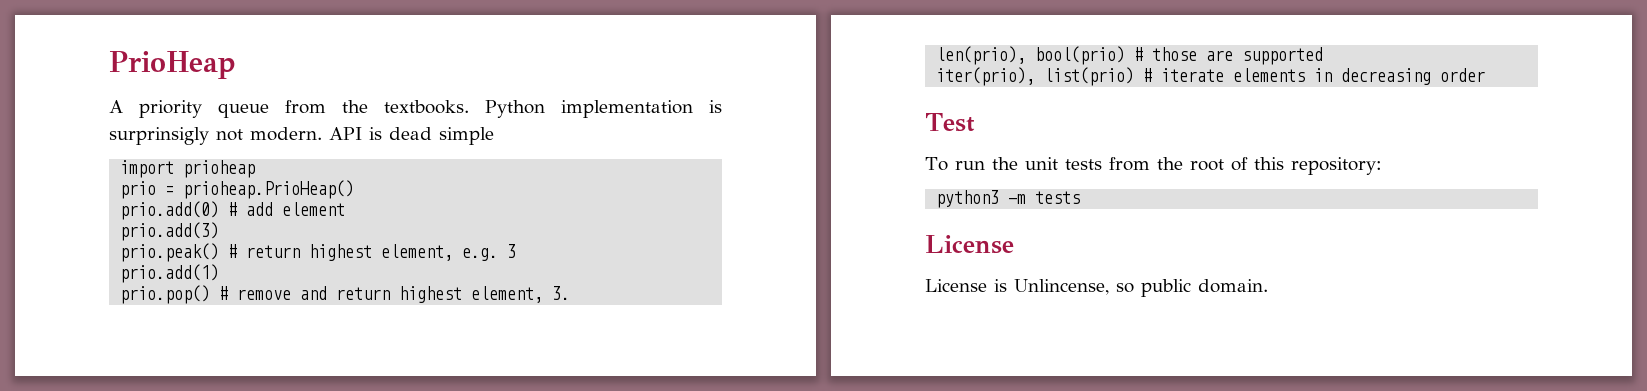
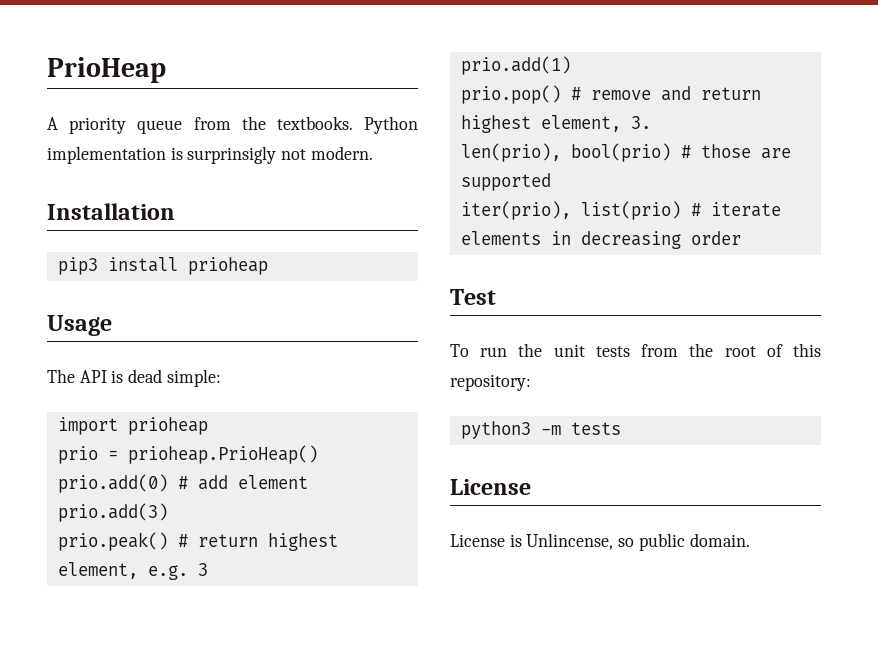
- Python implementation is surprinsigly not modern. API is dead simple
+ Python implementation is surprinsigly not modern.
+ Installation
+ pip3 install prioheap
+ Usage
+ The API is dead simple:

